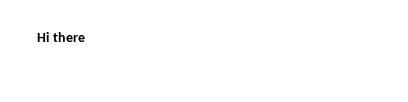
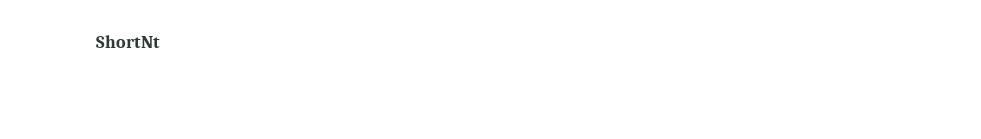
- Hi there
+ ShortNt

